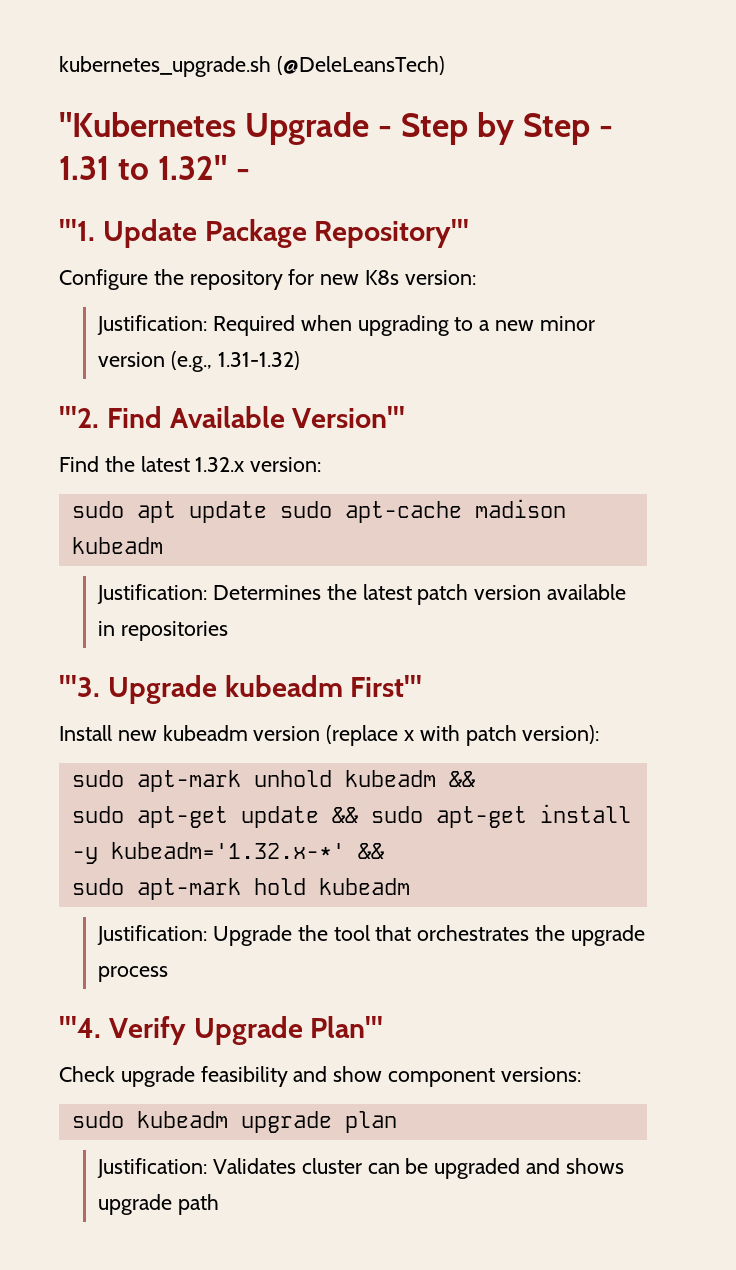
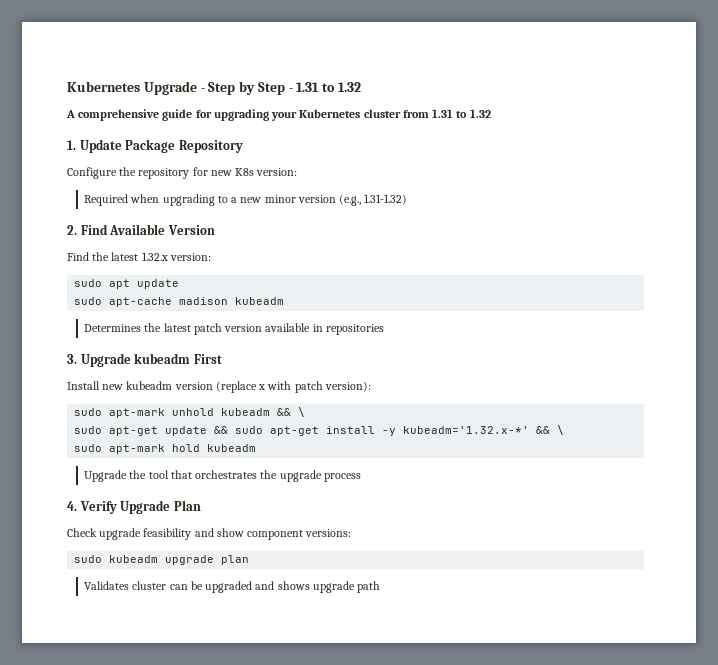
- kubernetes_upgrade.sh (@DeleLeansTech)
- "Kubernetes Upgrade - Step by Step - 1.31 to 1.32" -
- '''1. Update Package Repository'''
+ Kubernetes Upgrade - Step by Step - 1.31 to 1.32
+ A comprehensive guide for upgrading your Kubernetes cluster from 1.31 to 1.32
+ 1. Update Package Repository
- Justification: Required when upgrading to a new minor version (e.g., 1.31-1.32)
+ Required when upgrading to a new minor version (e.g., 1.31-1.32)
- '''2. Find Available Version'''
+ 2. Find Available Version
- sudo apt update sudo apt-cache madison kubeadm
+ sudo apt update
+ sudo apt-cache madison kubeadm
- Justification: Determines the latest patch version available in repositories
+ Determines the latest patch version available in repositories
- '''3. Upgrade kubeadm First'''
+ 3. Upgrade kubeadm First
- sudo apt-mark unhold kubeadm &&
+ sudo apt-mark unhold kubeadm && \
- sudo apt-get update && sudo apt-get install -y kubeadm='1.32.x-*' &&
+ sudo apt-get update && sudo apt-get install -y kubeadm='1.32.x-*' && \
- Justification: Upgrade the tool that orchestrates the upgrade process
+ Upgrade the tool that orchestrates the upgrade process
- '''4. Verify Upgrade Plan'''
+ 4. Verify Upgrade Plan
- Justification: Validates cluster can be upgraded and shows upgrade path
+ Validates cluster can be upgraded and shows upgrade path

